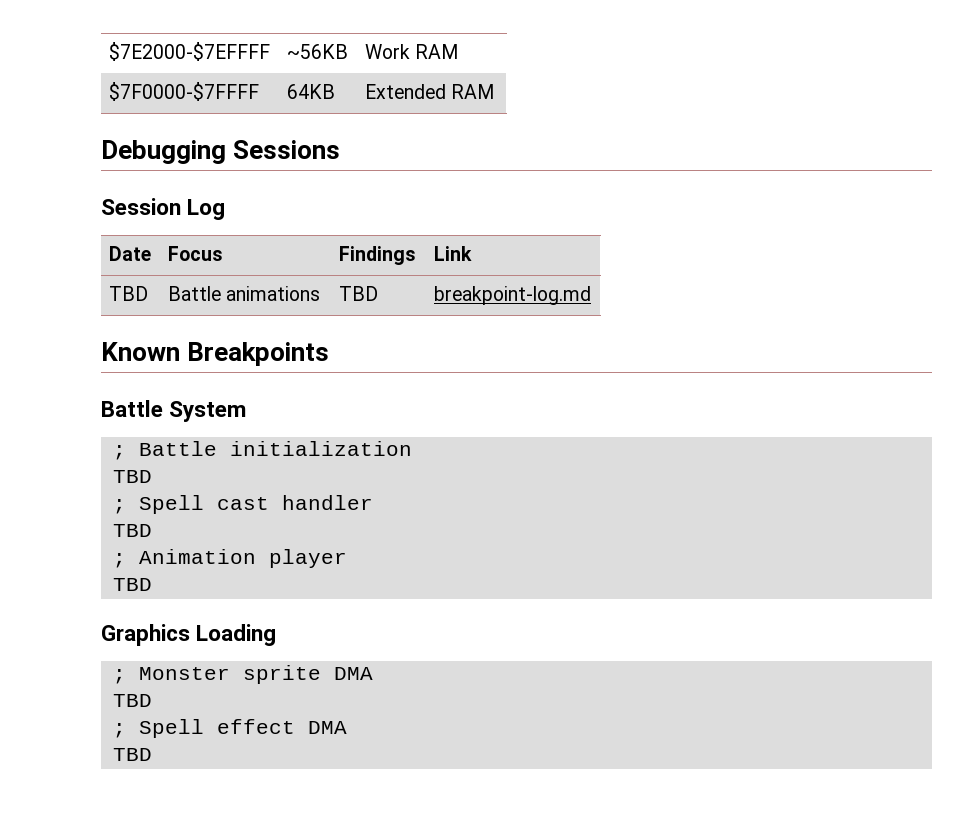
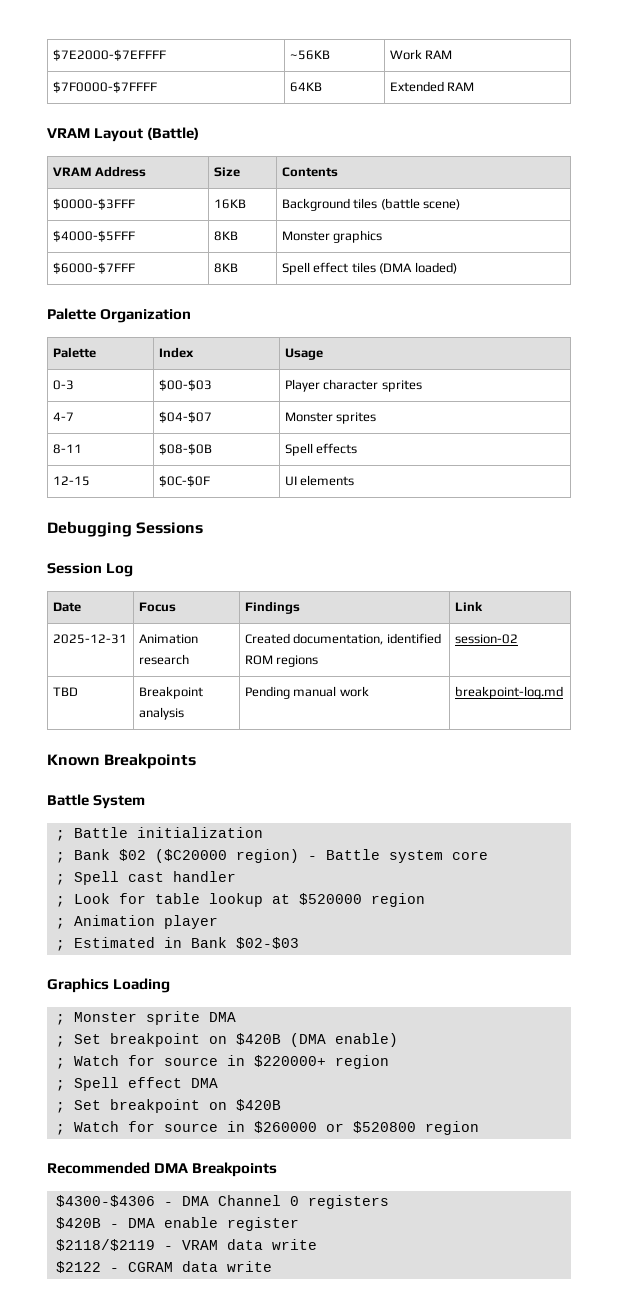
+ VRAM Layout (Battle)
+ VRAM Address | Size | Contents
+ $0000-$3FFF | 16KB | Background tiles (battle scene)
+ $4000-$5FFF | 8KB | Monster graphics
+ $6000-$7FFF | 8KB | Spell effect tiles (DMA loaded)
+ Palette Organization
+ Palette | Index | Usage
+ 0-3 | $00-$03 | Player character sprites
+ 4-7 | $04-$07 | Monster sprites
+ 8-11 | $08-$0B | Spell effects
+ 12-15 | $0C-$0F | UI elements
- TBD | Battle animations | TBD | breakpoint-log.md
+ 2025-12-31 | Animation research | Created documentation, identified ROM regions | session-02
+ TBD | Breakpoint analysis | Pending manual work | breakpoint-log.md
  ; Battle initialization
- TBD
+ ; Bank $02 ($C20000 region) - Battle system core
  ; Spell cast handler
- TBD
+ ; Look for table lookup at $520000 region
  ; Animation player
- TBD
+ ; Estimated in Bank $02-$03
  ; Monster sprite DMA
- TBD
+ ; Set breakpoint on $420B (DMA enable)
+ ; Watch for source in $220000+ region
  ; Spell effect DMA
- TBD
+ ; Set breakpoint on $420B
+ ; Watch for source in $260000 or $520800 region
+ Recommended DMA Breakpoints
+ $4300-$4306 - DMA Channel 0 registers
+ $420B - DMA enable register
+ $2118/$2119 - VRAM data write
+ $2122 - CGRAM data write

